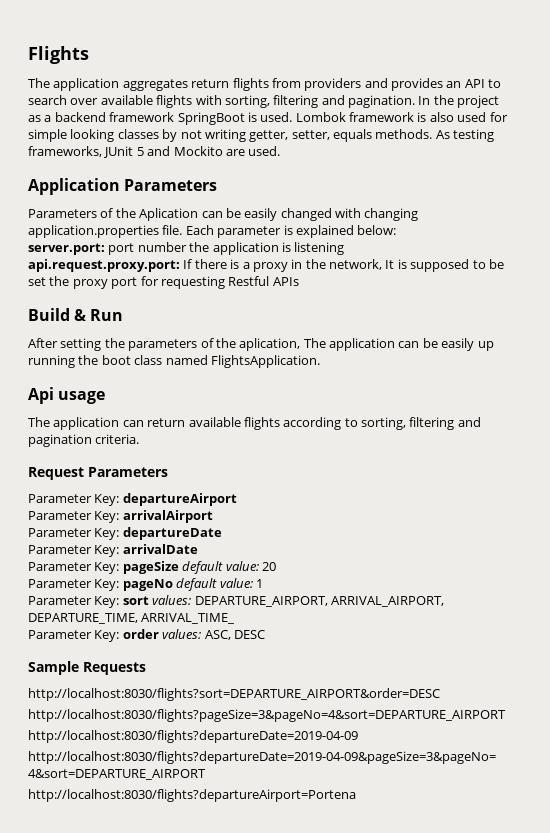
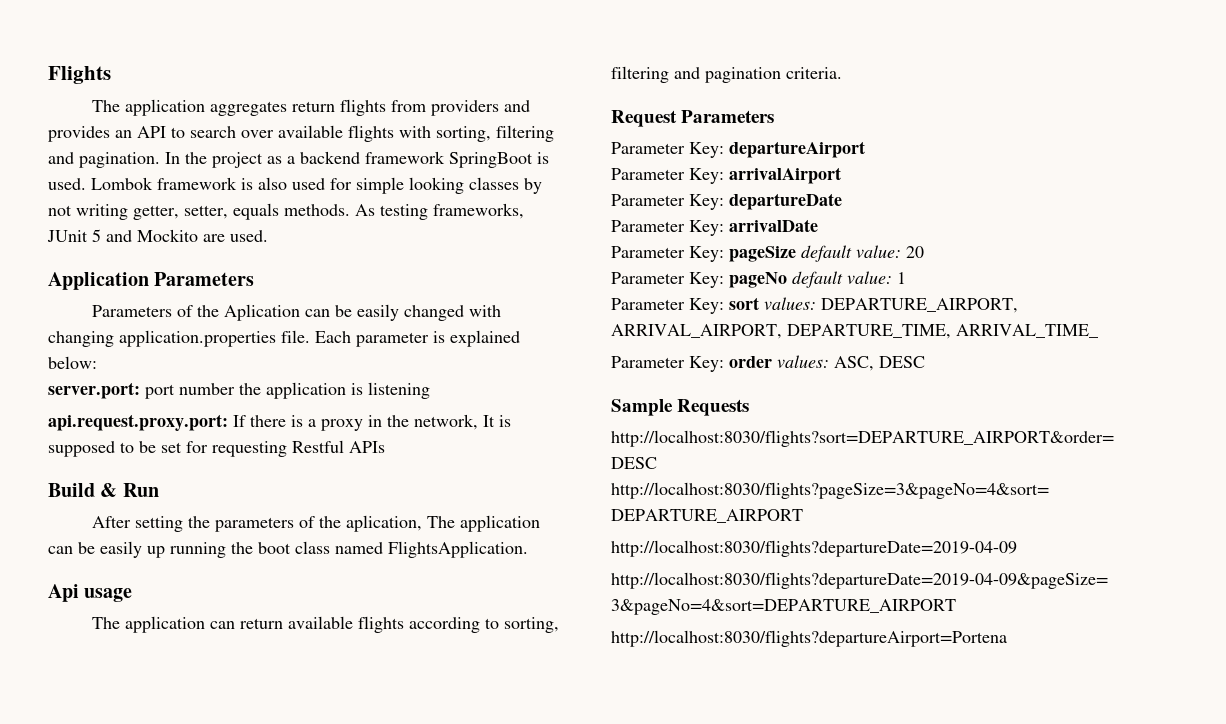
- api.request.proxy.port: If there is a proxy in the network, It is supposed to be set the proxy port for requesting Restful APIs
+ api.request.proxy.port: If there is a proxy in the network, It is supposed to be set for requesting Restful APIs

